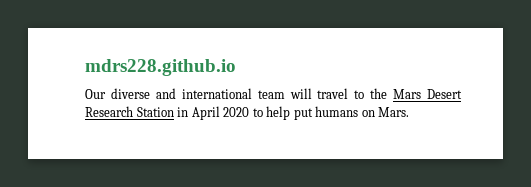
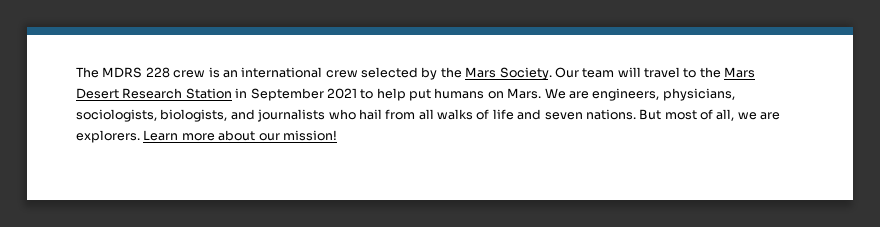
- mdrs228.github.io
- Our diverse and international team will travel to the Mars Desert Research Station in April 2020 to help put humans on Mars.
+ The MDRS 228 crew is an international crew selected by the Mars Society. Our team will travel to the Mars Desert Research Station in September 2021 to help put humans on Mars.
+ We are engineers, physicians, sociologists, biologists, and journalists who hail from all walks of life and seven nations. But most of all, we are explorers. Learn more about our mission!

